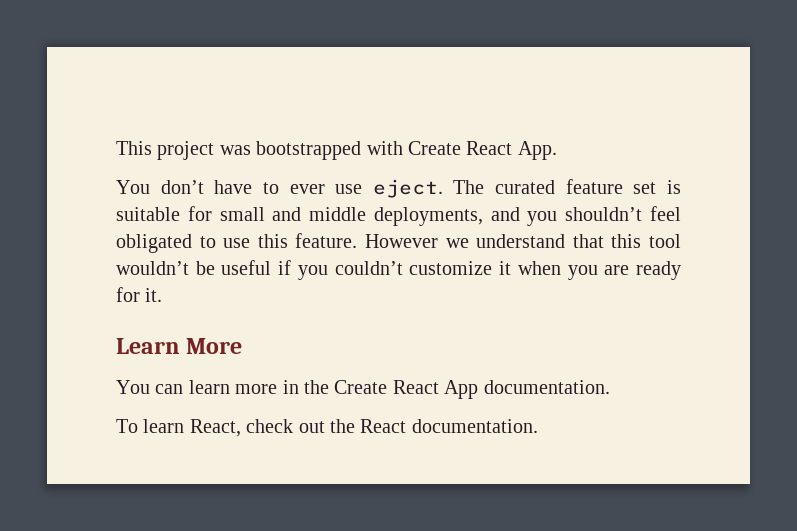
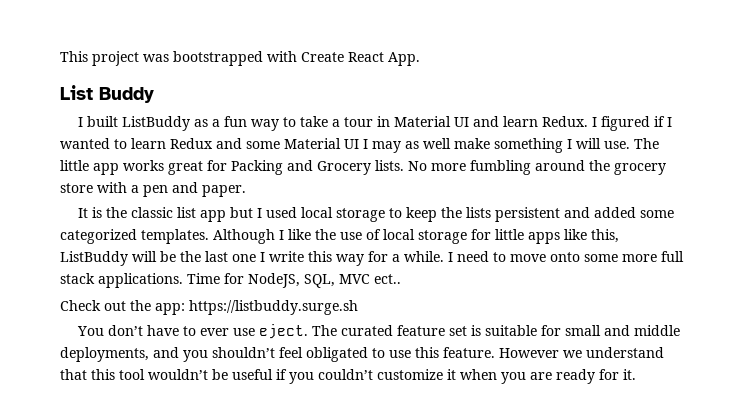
+ List Buddy
+ I built ListBuddy as a fun way to take a tour in Material UI and learn Redux. I figured if I wanted to learn Redux and some Material UI I may as well make something I will use. The little app works great for Packing and Grocery lists. No more fumbling around the grocery store with a pen and paper.
+ It is the classic list app but I used local storage to keep the lists persistent and added some categorized templates. Although I like the use of local storage for little apps like this, ListBuddy will be the last one I write this way for a while. I need to move onto some more full stack applications. Time for NodeJS, SQL, MVC ect..
+ Check out the app: https://listbuddy.surge.sh
- Learn More
- You can learn more in the Create React App documentation.
- To learn React, check out the React documentation.

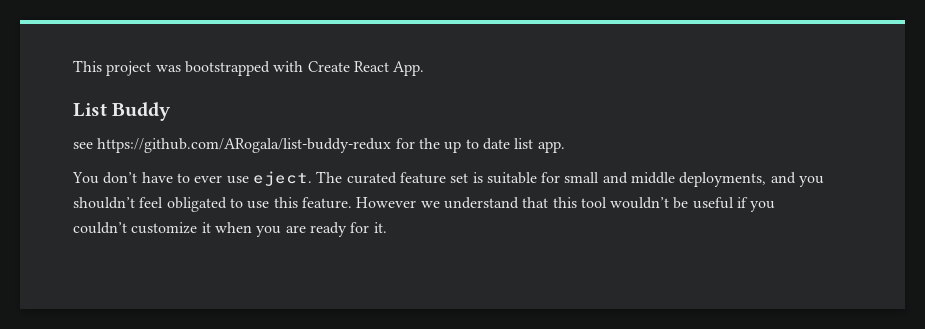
- I built ListBuddy as a fun way to take a tour in Material UI and learn Redux. I figured if I wanted to learn Redux and some Material UI I may as well make something I will use. The little app works great for Packing and Grocery lists. No more fumbling around the grocery store with a pen and paper.
- It is the classic list app but I used local storage to keep the lists persistent and added some categorized templates. Although I like the use of local storage for little apps like this, ListBuddy will be the last one I write this way for a while. I need to move onto some more full stack applications. Time for NodeJS, SQL, MVC ect..
- Check out the app: https://listbuddy.surge.sh
+ see https://github.com/ARogala/list-buddy-redux for the up to date list app.

